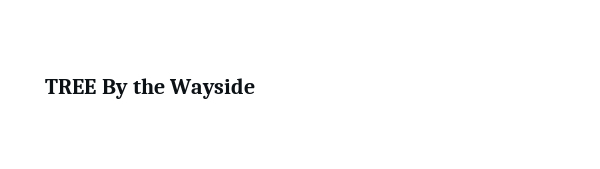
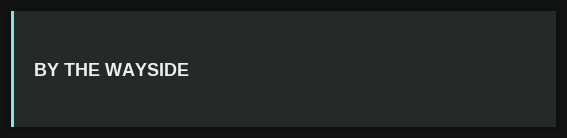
- TREE By the Wayside
+ BY THE WAYSIDE

